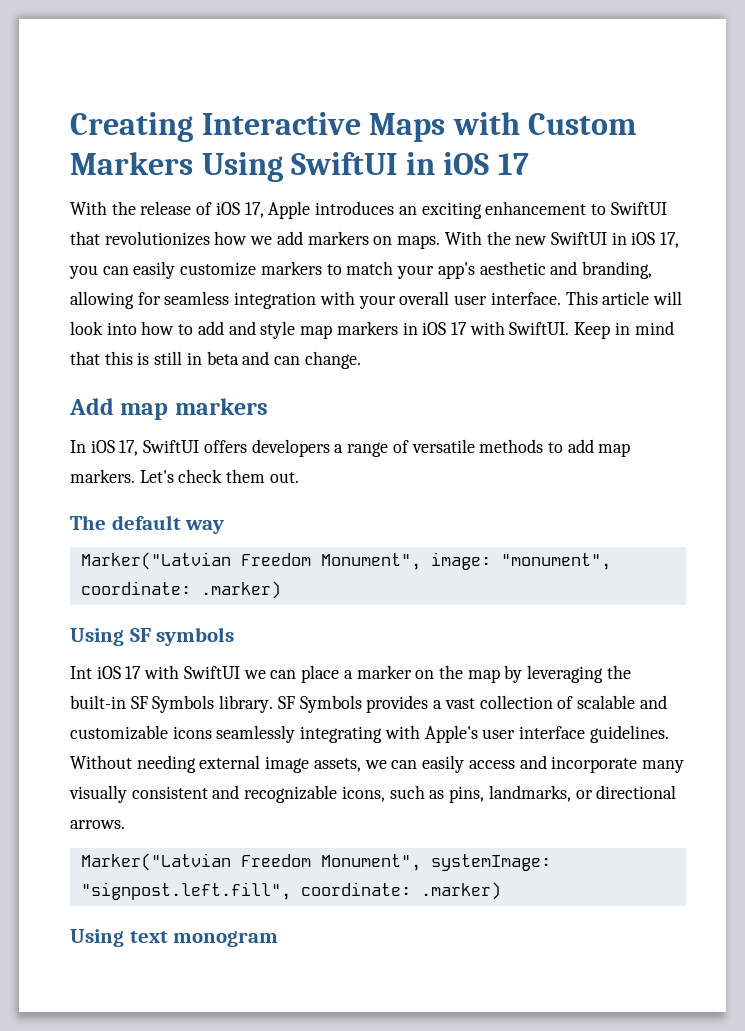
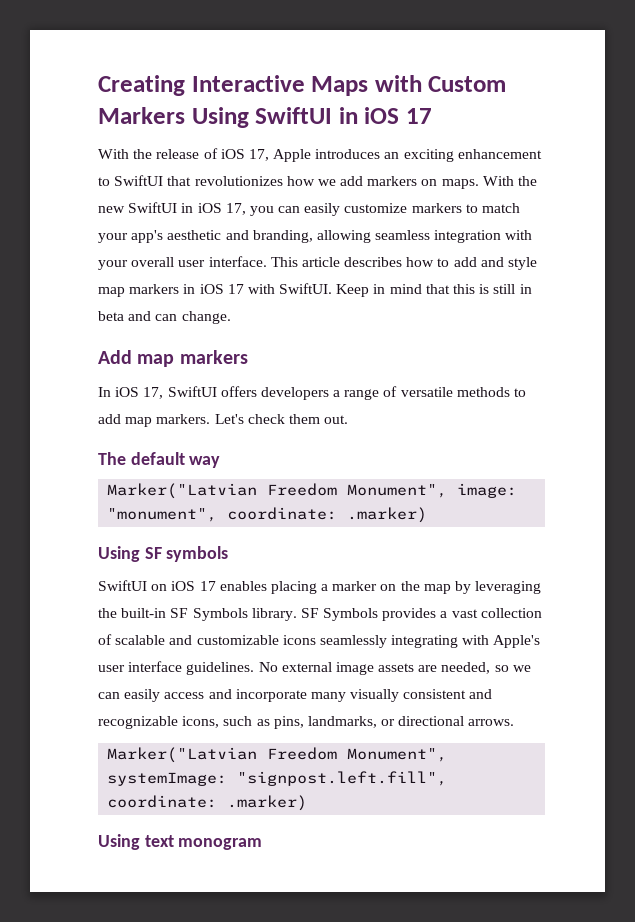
- With the new SwiftUI in iOS 17, you can easily customize markers to match your app's aesthetic and branding, allowing for seamless integration with your overall user interface.
+ With the new SwiftUI in iOS 17, you can easily customize markers to match your app's aesthetic and branding, allowing seamless integration with your overall user interface.
- This article will look into how to add and style map markers in iOS 17 with SwiftUI.
+ This article describes how to add and style map markers in iOS 17 with SwiftUI.
- Int iOS 17 with SwiftUI we can place a marker on the map by leveraging the built-in SF Symbols library.
+ SwiftUI on iOS 17 enables placing a marker on the map by leveraging the built-in SF Symbols library.
- Without needing external image assets, we can easily access and incorporate many visually consistent and recognizable icons, such as pins, landmarks, or directional arrows.
+ No external image assets are needed, so we can easily access and incorporate many visually consistent and recognizable icons, such as pins, landmarks, or directional arrows.

